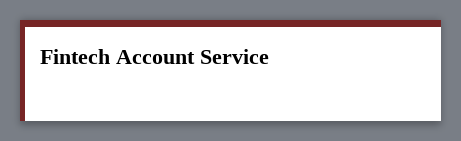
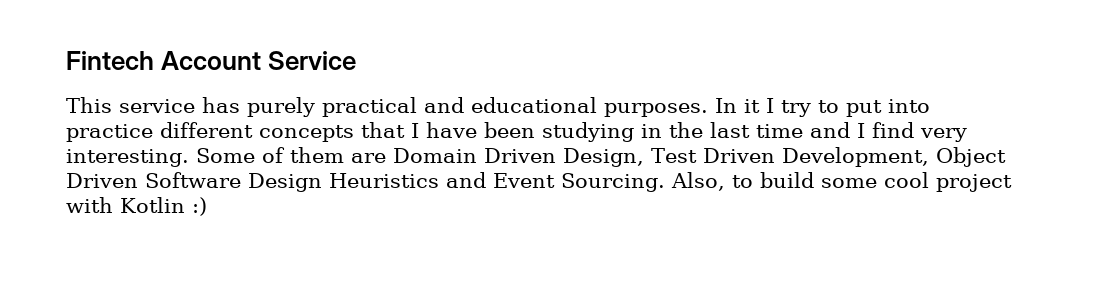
+ This service has purely practical and educational purposes. In it I try to put into practice different concepts that I have been studying in the last time and I find very interesting. Some of them are Domain Driven Design, Test Driven Development, Object Driven Software Design Heuristics and Event Sourcing. Also, to build some cool project with Kotlin :)

